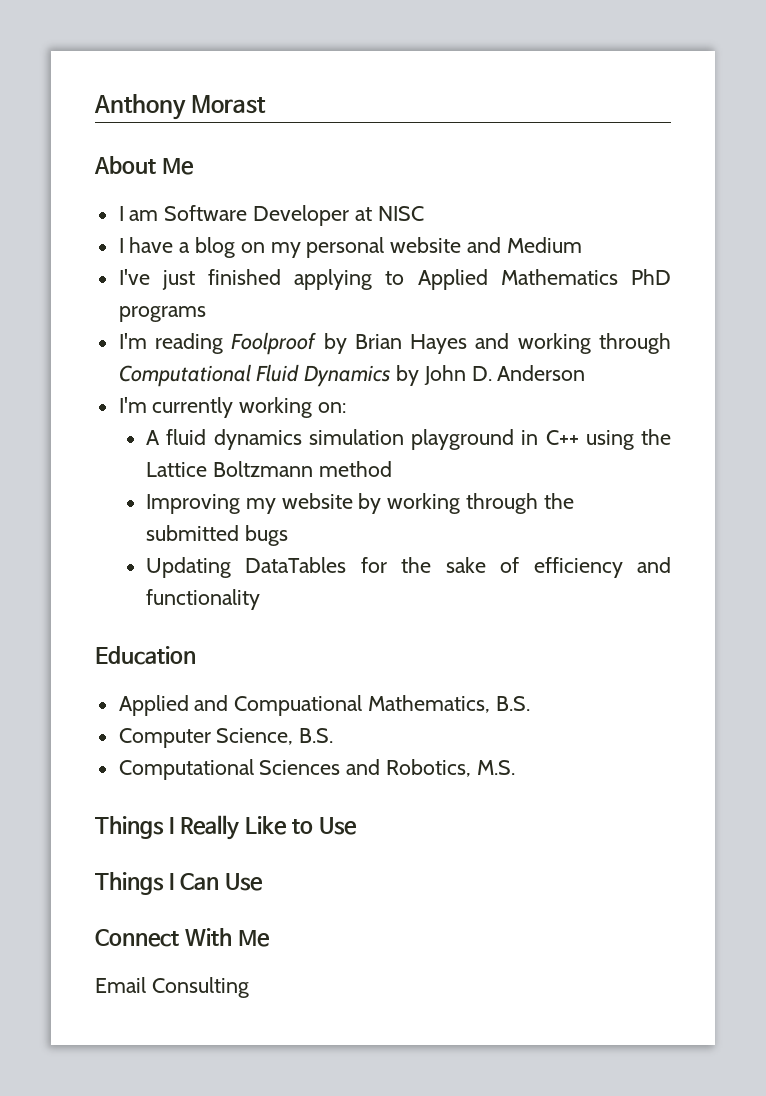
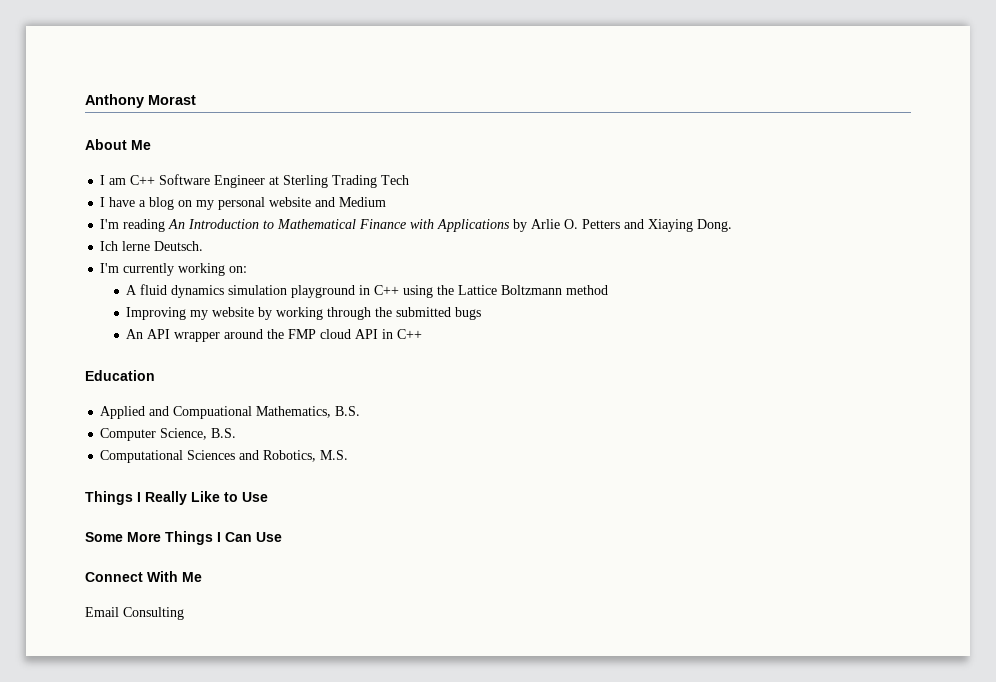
- I am Software Developer at NISC
+ I am C++ Software Engineer at Sterling Trading Tech
- I've just finished applying to Applied Mathematics PhD programs
- I'm reading Foolproof by Brian Hayes and working through Computational Fluid Dynamics by John D. Anderson
+ I'm reading An Introduction to Mathematical Finance with Applications by Arlie O. Petters and Xiaying Dong.
+ Ich lerne Deutsch.
- Updating DataTables for the sake of efficiency and functionality
+ An API wrapper around the FMP cloud API in C++
- Things I Can Use
+ Some More Things I Can Use

